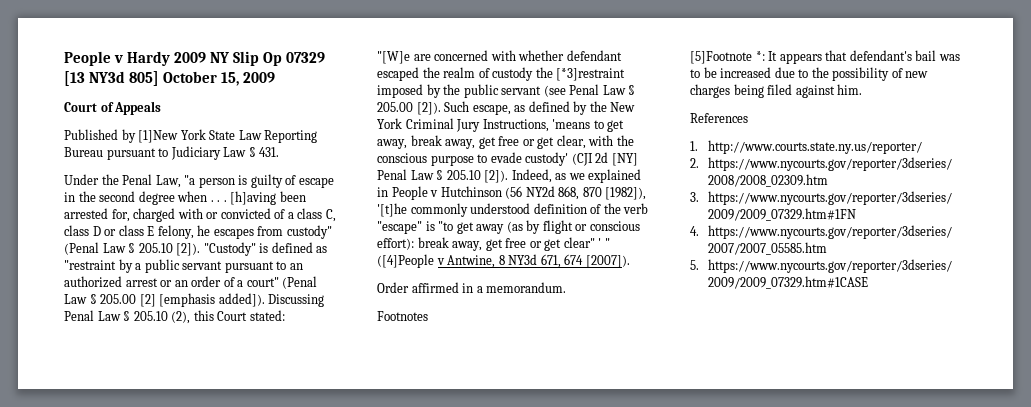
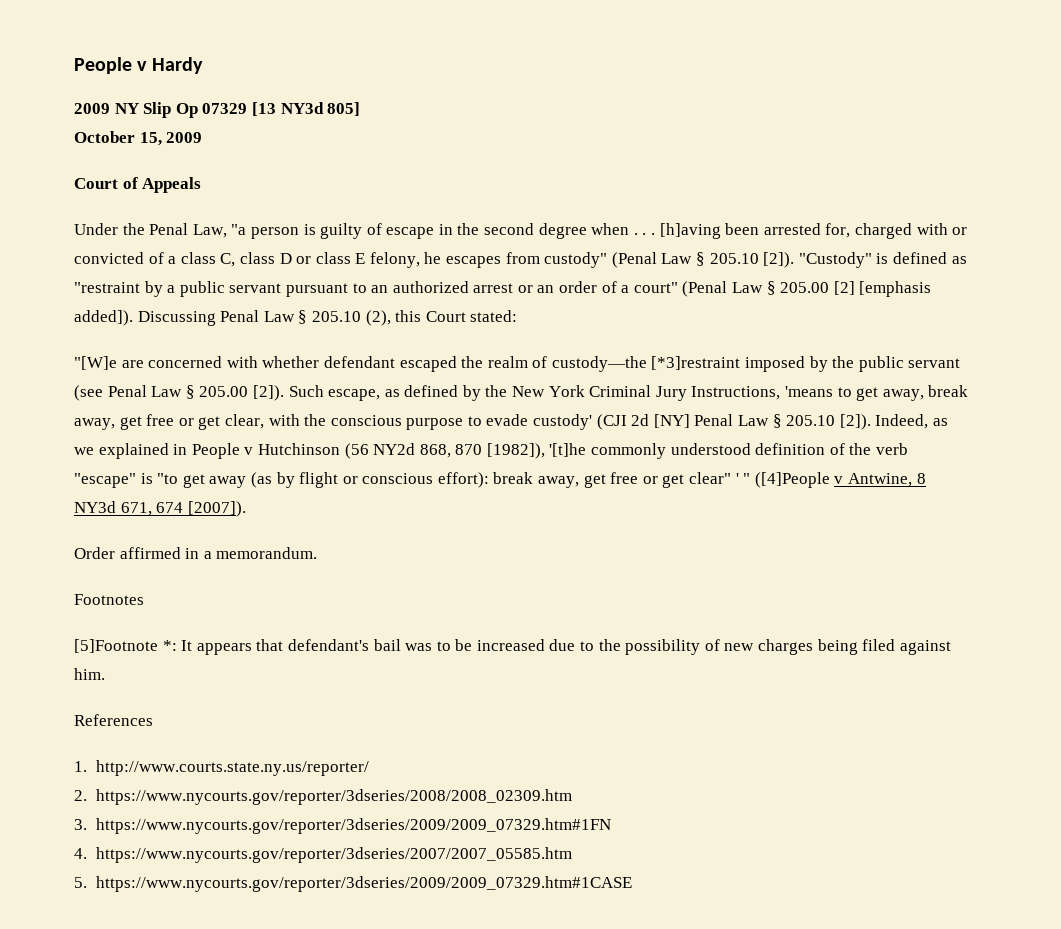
- People v Hardy 2009 NY Slip Op 07329 [13 NY3d 805] October 15, 2009
+ People v Hardy
+ 2009 NY Slip Op 07329 [13 NY3d 805]
+ October 15, 2009
- Published by [1]New York State Law Reporting Bureau pursuant to Judiciary Law § 431.
- "[W]e are concerned with whether defendant escaped the realm of custody the [*3]restraint imposed by the public servant (see Penal Law § 205.00 [2]).
+ "[W]e are concerned with whether defendant escaped the realm of custody—the [*3]restraint imposed by the public servant (see Penal Law § 205.00 [2]).

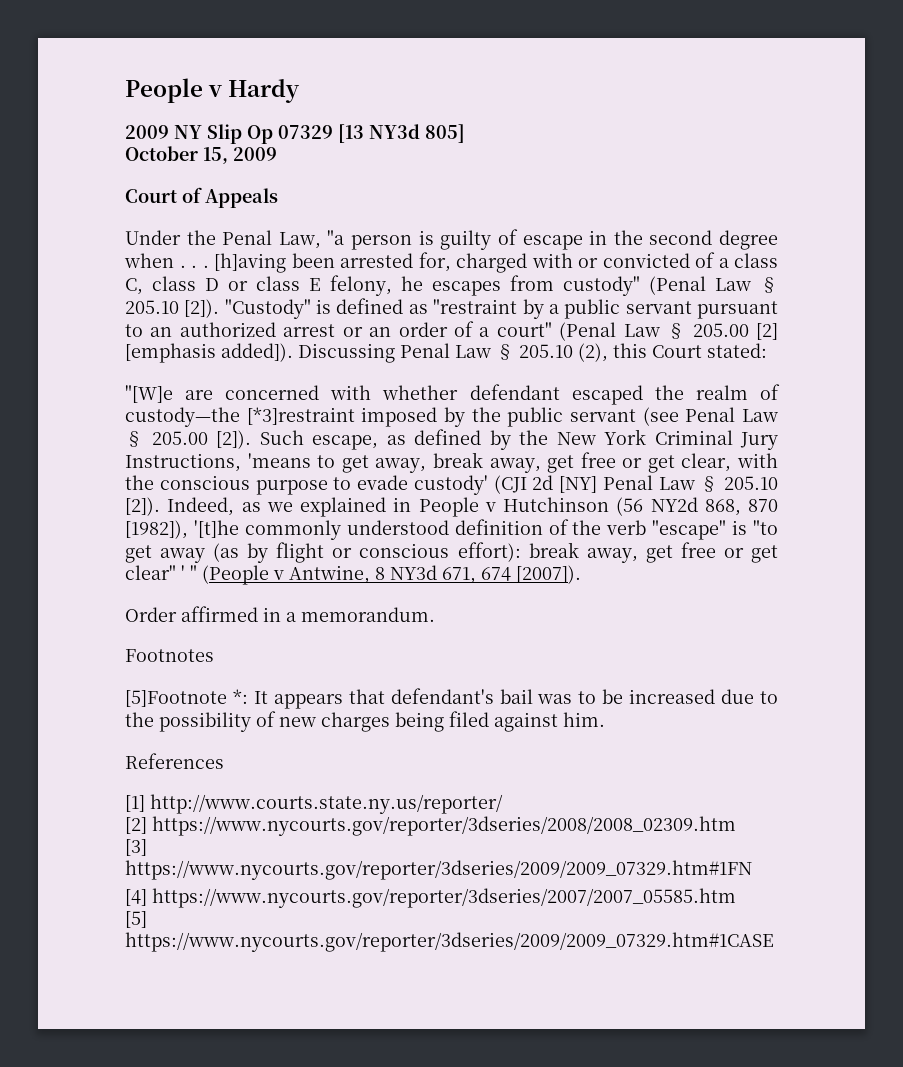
- Indeed, as we explained in People v Hutchinson (56 NY2d 868, 870 [1982]), '[t]he commonly understood definition of the verb "escape" is "to get away (as by flight or conscious effort): break away, get free or get clear" ' " ([4]People v Antwine, 8 NY3d 671, 674 [2007]).
+ Indeed, as we explained in People v Hutchinson (56 NY2d 868, 870 [1982]), '[t]he commonly understood definition of the verb "escape" is "to get away (as by flight or conscious effort): break away, get free or get clear" ' " (People v Antwine, 8 NY3d 671, 674 [2007]).
- 1. http://www.courts.state.ny.us/reporter/
+ [1] http://www.courts.state.ny.us/reporter/
- 2. https://www.nycourts.gov/reporter/3dseries/2008/2008_02309.htm
+ [2] https://www.nycourts.gov/reporter/3dseries/2008/2008_02309.htm
- 3. https://www.nycourts.gov/reporter/3dseries/2009/2009_07329.htm#1FN
+ [3] https://www.nycourts.gov/reporter/3dseries/2009/2009_07329.htm#1FN
- 4. https://www.nycourts.gov/reporter/3dseries/2007/2007_05585.htm
+ [4] https://www.nycourts.gov/reporter/3dseries/2007/2007_05585.htm
- 5. https://www.nycourts.gov/reporter/3dseries/2009/2009_07329.htm#1CASE
+ [5] https://www.nycourts.gov/reporter/3dseries/2009/2009_07329.htm#1CASE

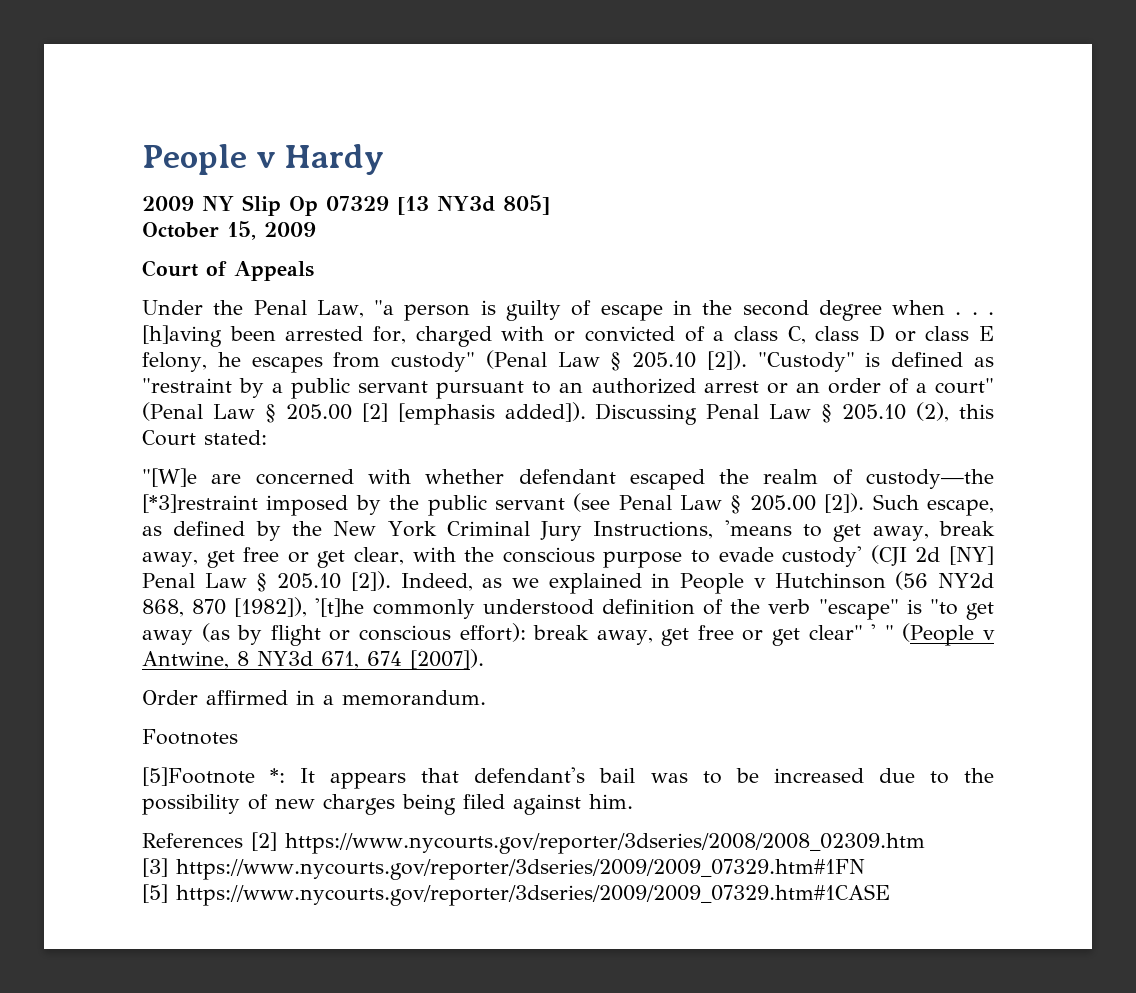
- References
- [1] http://www.courts.state.ny.us/reporter/
- [2] https://www.nycourts.gov/reporter/3dseries/2008/2008_02309.htm
+ References [2] https://www.nycourts.gov/reporter/3dseries/2008/2008_02309.htm
- [4] https://www.nycourts.gov/reporter/3dseries/2007/2007_05585.htm

